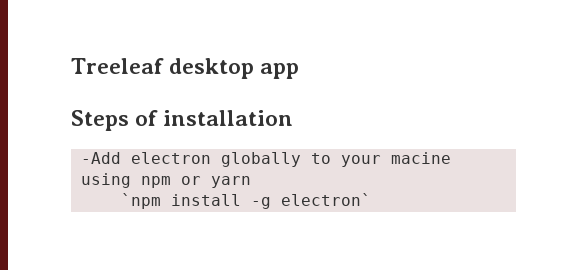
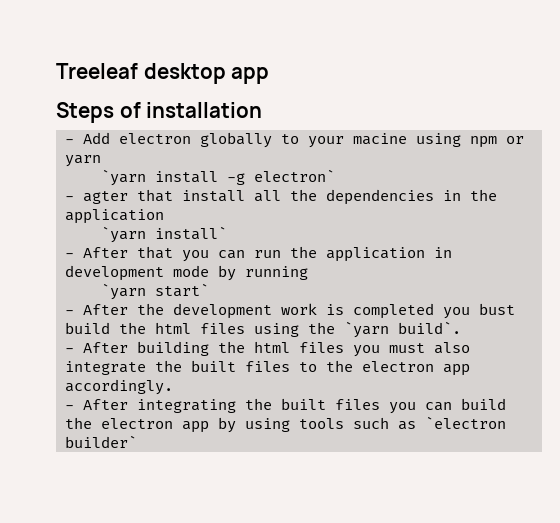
- -Add electron globally to your macine using npm or yarn
+ - Add electron globally to your macine using npm or yarn
- `npm install -g electron`
+ `yarn install -g electron`
+ - agter that install all the dependencies in the application
+ `yarn install`
+ - After that you can run the application in development mode by running
+ `yarn start`
+ - After the development work is completed you bust build the html files using the `yarn build`.
+ - After building the html files you must also integrate the built files to the electron app accordingly.
+ - After integrating the built files you can build the electron app by using tools such as `electron builder`

